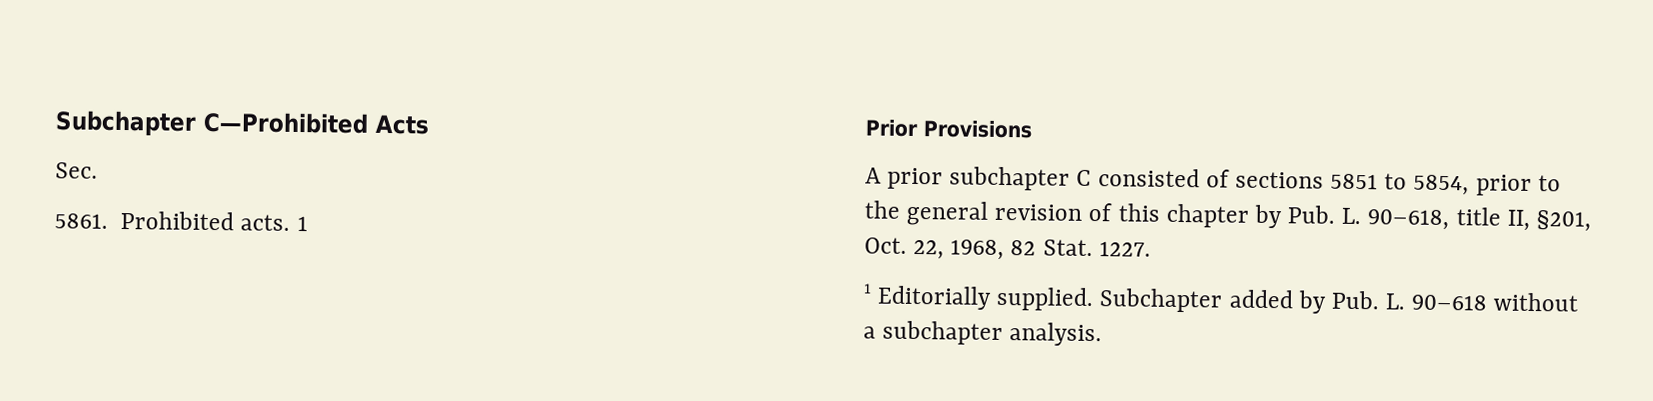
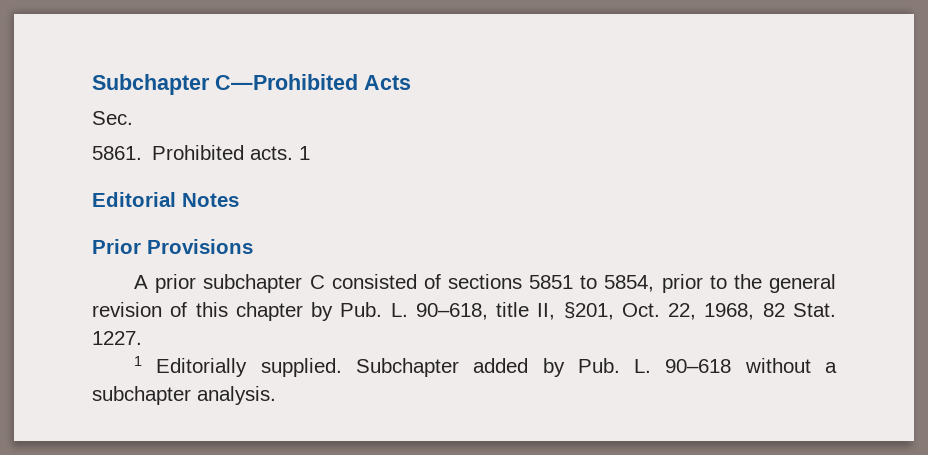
+ Editorial Notes

